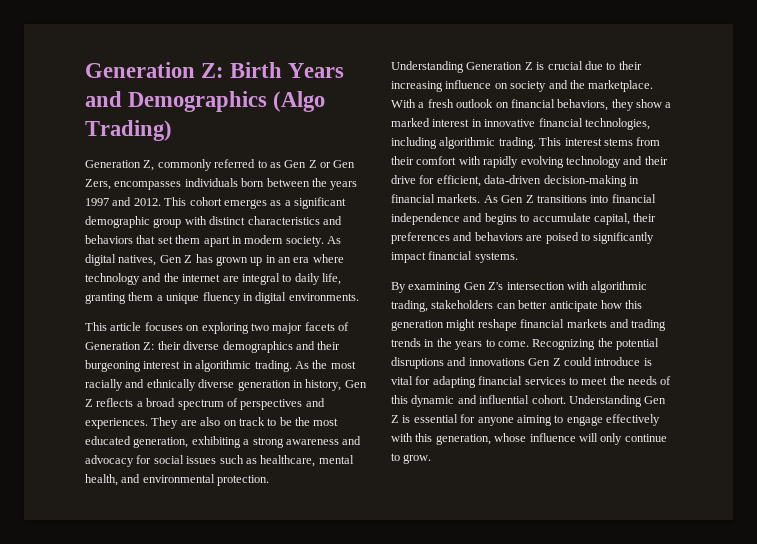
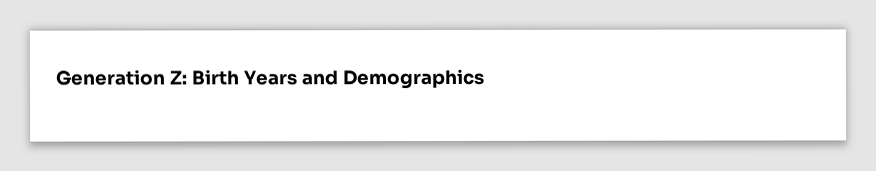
- Generation Z: Birth Years and Demographics (Algo Trading)
- Generation Z, commonly referred to as Gen Z or Gen Zers, encompasses individuals born between the years 1997 and 2012. This cohort emerges as a significant demographic group with distinct characteristics and behaviors that set them apart in modern society. As digital natives, Gen Z has grown up in an era where technology and the internet are integral to daily life, granting them a unique fluency in digital environments.
- This article focuses on exploring two major facets of Generation Z: their diverse demographics and their burgeoning interest in algorithmic trading. As the most racially and ethnically diverse generation in history, Gen Z reflects a broad spectrum of perspectives and experiences. They are also on track to be the most educated generation, exhibiting a strong awareness and advocacy for social issues such as healthcare, mental health, and environmental protection.
- Understanding Generation Z is crucial due to their increasing influence on society and the marketplace. With a fresh outlook on financial behaviors, they show a marked interest in innovative financial technologies, including algorithmic trading. This interest stems from their comfort with rapidly evolving technology and their drive for efficient, data-driven decision-making in financial markets. As Gen Z transitions into financial independence and begins to accumulate capital, their preferences and behaviors are poised to significantly impact financial systems.
- By examining Gen Z's intersection with algorithmic trading, stakeholders can better anticipate how this generation might reshape financial markets and trading trends in the years to come. Recognizing the potential disruptions and innovations Gen Z could introduce is vital for adapting financial services to meet the needs of this dynamic and influential cohort. Understanding Gen Z is essential for anyone aiming to engage effectively with this generation, whose influence will only continue to grow.
+ Generation Z: Birth Years and Demographics

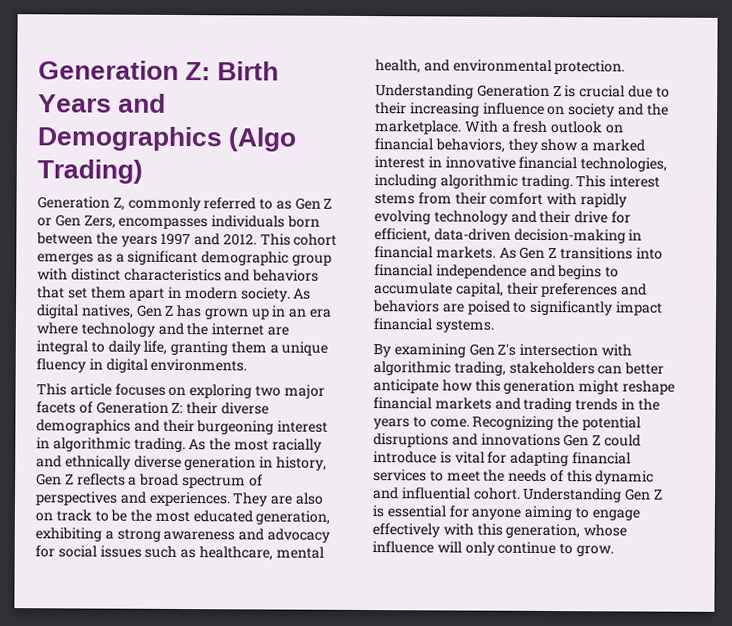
- Generation Z: Birth Years and Demographics
+ Generation Z: Birth Years and Demographics (Algo Trading)
+ Generation Z, commonly referred to as Gen Z or Gen Zers, encompasses individuals born between the years 1997 and 2012. This cohort emerges as a significant demographic group with distinct characteristics and behaviors that set them apart in modern society. As digital natives, Gen Z has grown up in an era where technology and the internet are integral to daily life, granting them a unique fluency in digital environments.
+ This article focuses on exploring two major facets of Generation Z: their diverse demographics and their burgeoning interest in algorithmic trading. As the most racially and ethnically diverse generation in history, Gen Z reflects a broad spectrum of perspectives and experiences. They are also on track to be the most educated generation, exhibiting a strong awareness and advocacy for social issues such as healthcare, mental health, and environmental protection.
+ Understanding Generation Z is crucial due to their increasing influence on society and the marketplace. With a fresh outlook on financial behaviors, they show a marked interest in innovative financial technologies, including algorithmic trading. This interest stems from their comfort with rapidly evolving technology and their drive for efficient, data-driven decision-making in financial markets. As Gen Z transitions into financial independence and begins to accumulate capital, their preferences and behaviors are poised to significantly impact financial systems.
+ By examining Gen Z's intersection with algorithmic trading, stakeholders can better anticipate how this generation might reshape financial markets and trading trends in the years to come. Recognizing the potential disruptions and innovations Gen Z could introduce is vital for adapting financial services to meet the needs of this dynamic and influential cohort. Understanding Gen Z is essential for anyone aiming to engage effectively with this generation, whose influence will only continue to grow.

